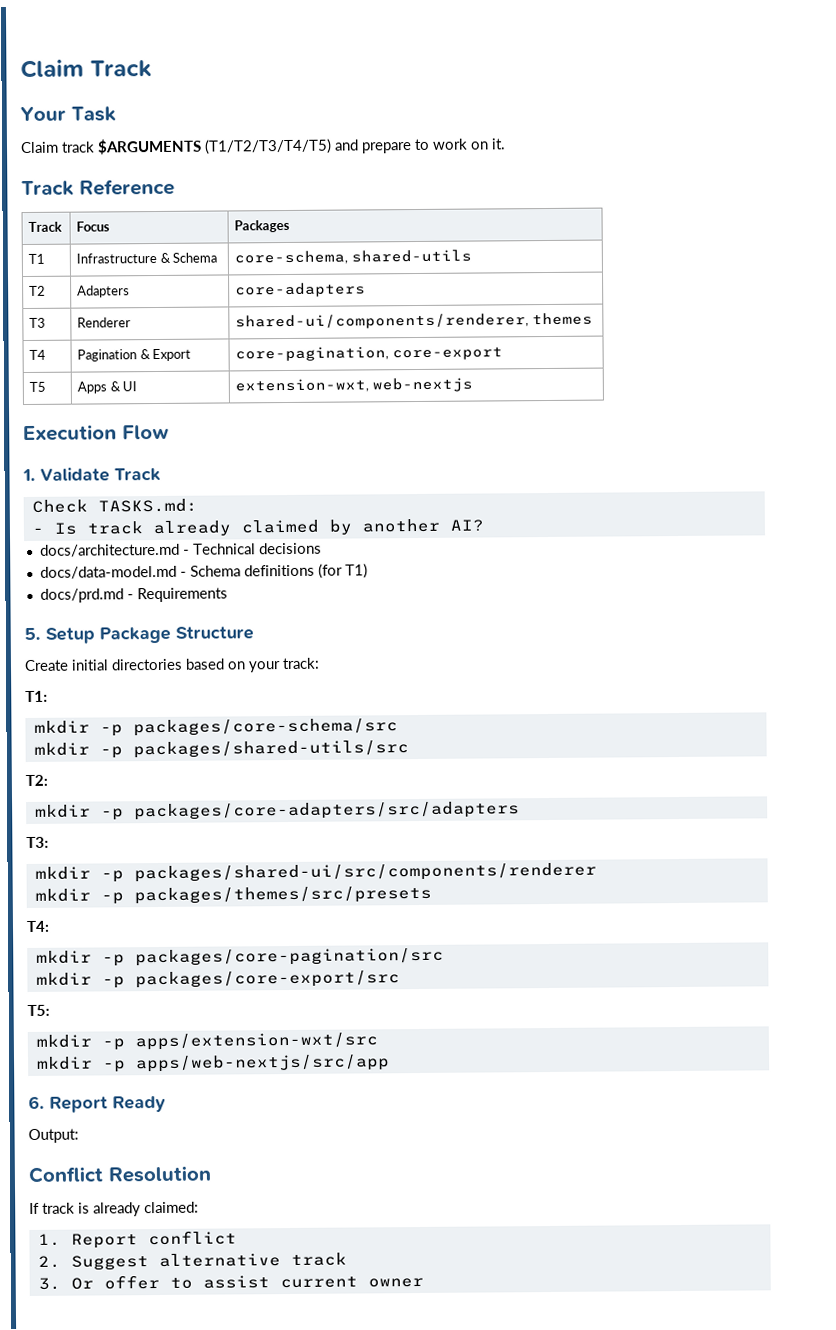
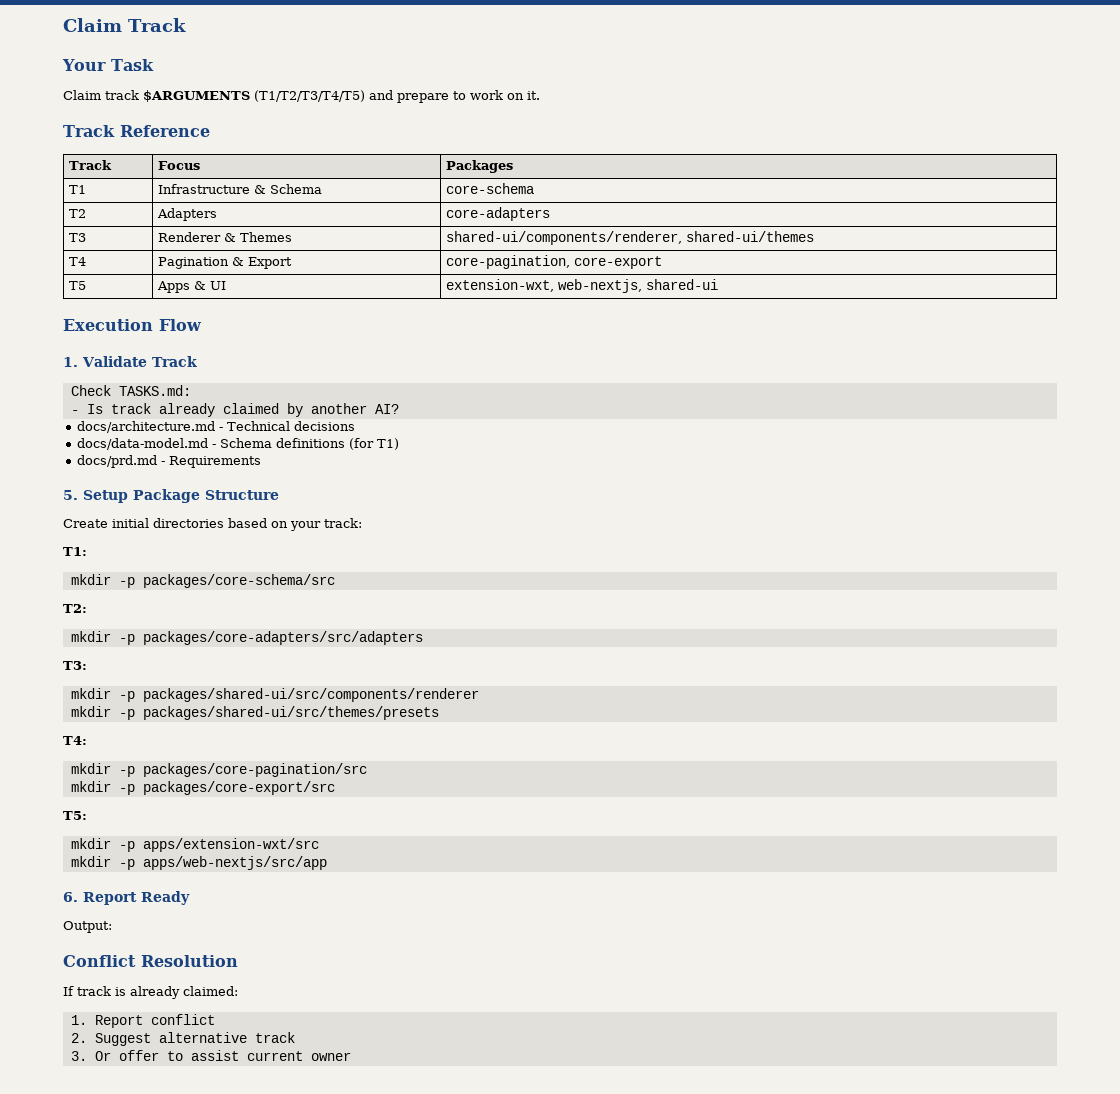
- T1 | Infrastructure & Schema | core-schema, shared-utils
+ T1 | Infrastructure & Schema | core-schema
- T3 | Renderer | shared-ui/components/renderer, themes
+ T3 | Renderer & Themes | shared-ui/components/renderer, shared-ui/themes
- T5 | Apps & UI | extension-wxt, web-nextjs
+ T5 | Apps & UI | extension-wxt, web-nextjs, shared-ui
- mkdir -p packages/shared-utils/src
- mkdir -p packages/themes/src/presets
+ mkdir -p packages/shared-ui/src/themes/presets

